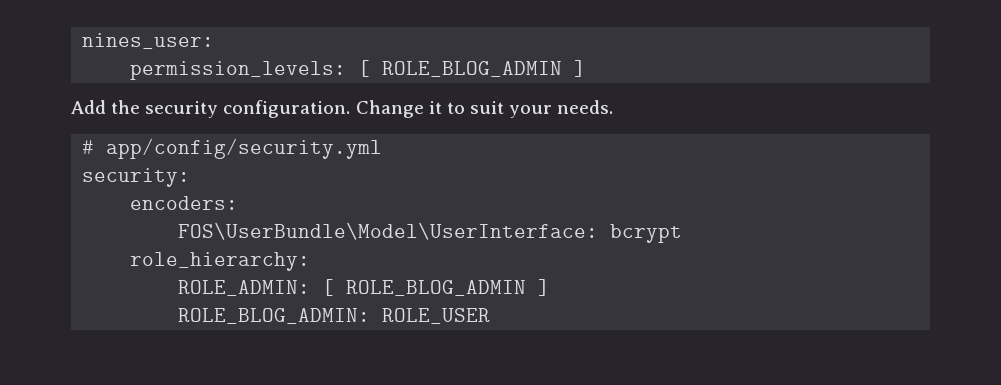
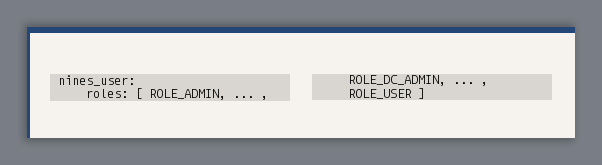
- permission_levels: [ ROLE_BLOG_ADMIN ]
- Add the security configuration. Change it to suit your needs.
- # app/config/security.yml
- security:
- encoders:
- FOS\UserBundle\Model\UserInterface: bcrypt
- role_hierarchy:
- ROLE_ADMIN: [ ROLE_BLOG_ADMIN ]
- ROLE_BLOG_ADMIN: ROLE_USER
+ roles: [ ROLE_ADMIN, ... , ROLE_DC_ADMIN, ... , ROLE_USER ]

